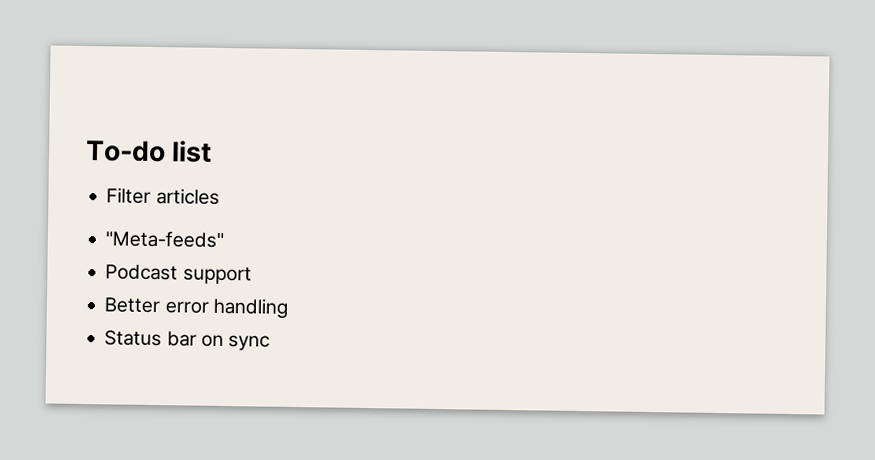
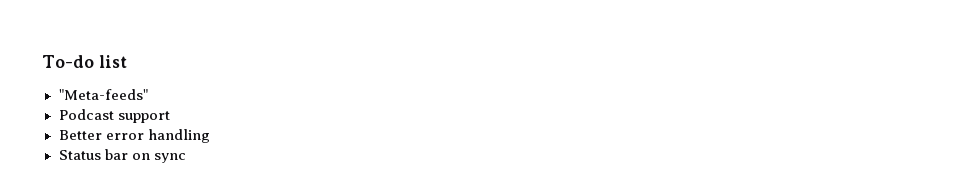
- Filter articles

